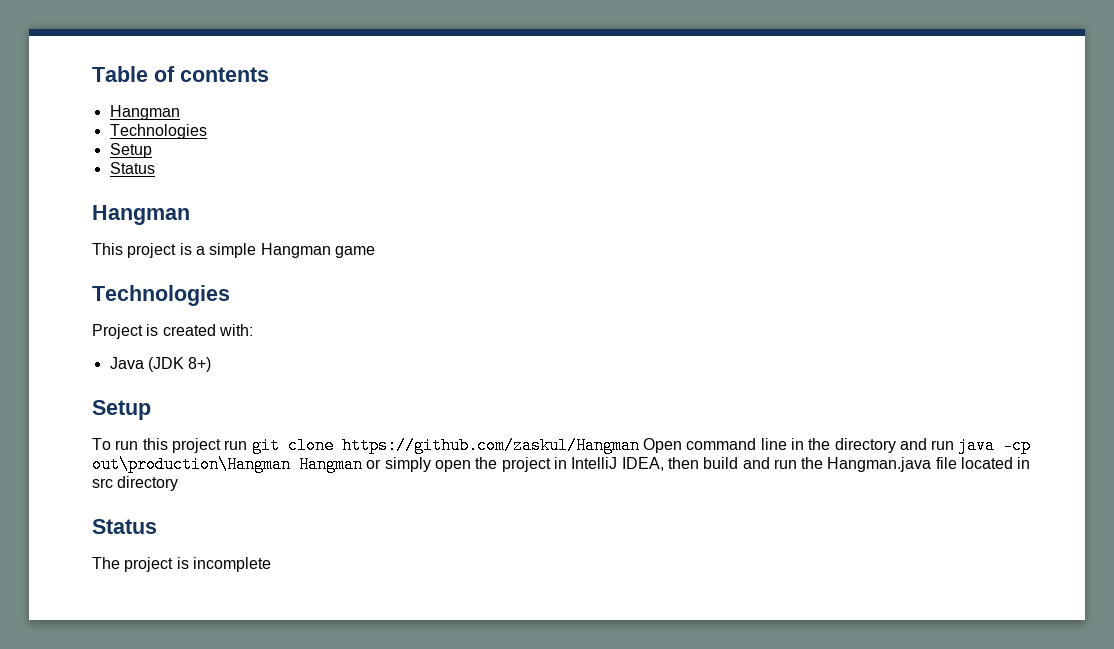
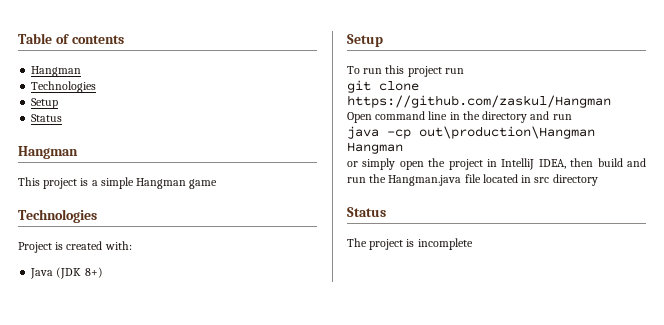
- To run this project run git clone https://github.com/zaskul/Hangman Open command line in the directory and run java -cp out\production\Hangman Hangman or simply open the project in IntelliJ IDEA, then build and run the Hangman.java file located in src directory
+ To run this project run
+ git clone https://github.com/zaskul/Hangman
+ Open command line in the directory and run
+ java -cp out\production\Hangman Hangman
+ or simply open the project in IntelliJ IDEA, then build and run the Hangman.java file located in src directory

